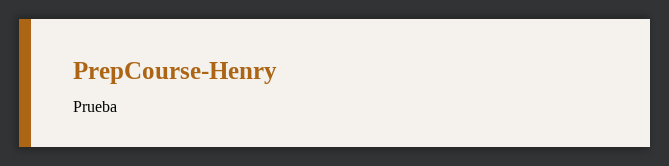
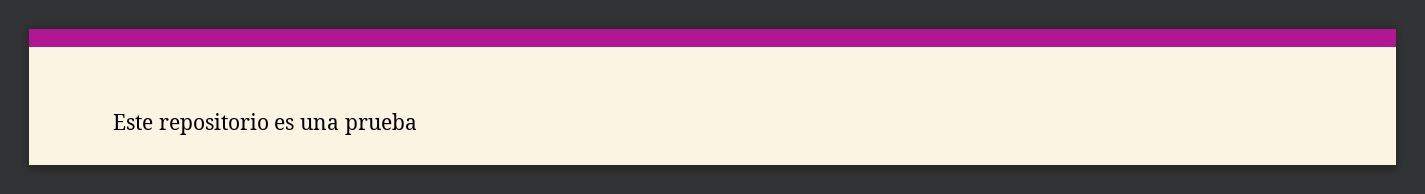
- PrepCourse-Henry
- Prueba
+ Este repositorio es una prueba

